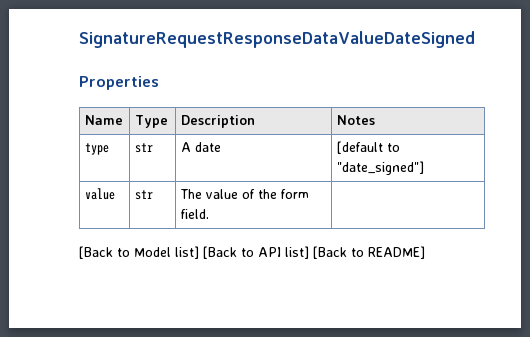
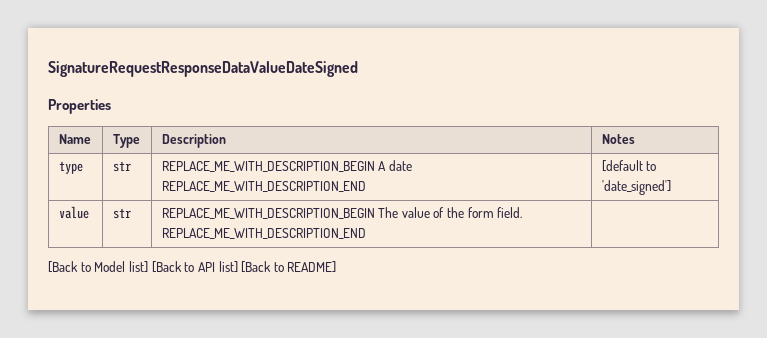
- type | str | A date | [default to "date_signed"]
+ type | str | REPLACE_ME_WITH_DESCRIPTION_BEGIN A date REPLACE_ME_WITH_DESCRIPTION_END | [default to 'date_signed']
- value | str | The value of the form field. |
+ value | str | REPLACE_ME_WITH_DESCRIPTION_BEGIN The value of the form field. REPLACE_ME_WITH_DESCRIPTION_END |

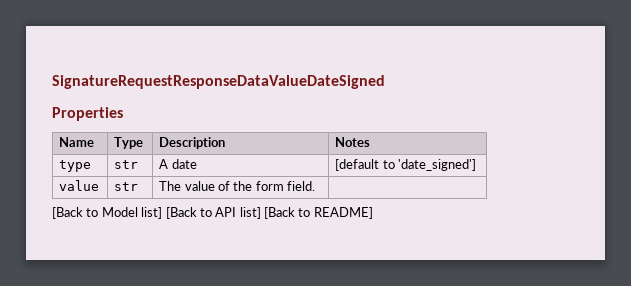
- type | str | REPLACE_ME_WITH_DESCRIPTION_BEGIN A date REPLACE_ME_WITH_DESCRIPTION_END | [default to 'date_signed']
+ type | str | A date | [default to 'date_signed']
- value | str | REPLACE_ME_WITH_DESCRIPTION_BEGIN The value of the form field. REPLACE_ME_WITH_DESCRIPTION_END |
+ value | str | The value of the form field. |

